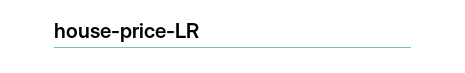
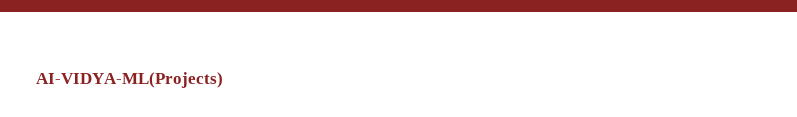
- house-price-LR
+ AI-VIDYA-ML(Projects)

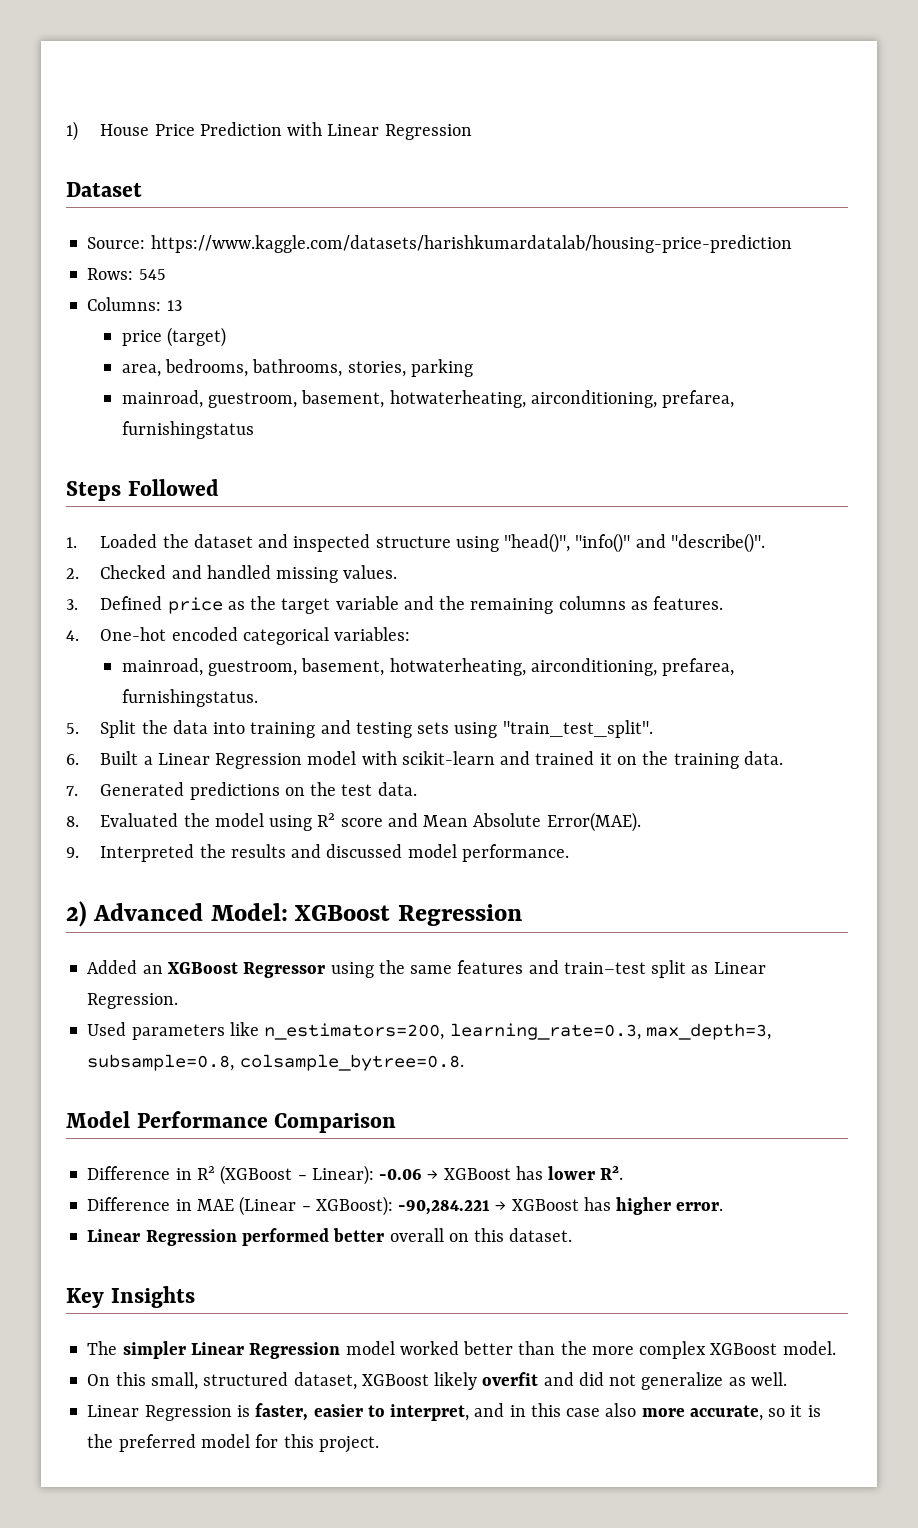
- AI-VIDYA-ML(Projects)
+ 1) House Price Prediction with Linear Regression
+ Dataset
+ Source: https://www.kaggle.com/datasets/harishkumardatalab/housing-price-prediction
+ Rows: 545
+ Columns: 13
+ price (target)
+ area, bedrooms, bathrooms, stories, parking
+ mainroad, guestroom, basement, hotwaterheating, airconditioning, prefarea, furnishingstatus
+ Steps Followed
+ 1. Loaded the dataset and inspected structure using "head()", "info()" and "describe()".
+ 2. Checked and handled missing values.
+ 3. Defined price as the target variable and the remaining columns as features.
+ 4. One-hot encoded categorical variables:
+ mainroad, guestroom, basement, hotwaterheating, airconditioning, prefarea, furnishingstatus.
+ 5. Split the data into training and testing sets using "train_test_split".
+ 6. Built a Linear Regression model with scikit-learn and trained it on the training data.
+ 7. Generated predictions on the test data.
+ 8. Evaluated the model using R² score and Mean Absolute Error(MAE).
+ 9. Interpreted the results and discussed model performance.
+ 2) Advanced Model: XGBoost Regression
+ Added an XGBoost Regressor using the same features and train–test split as Linear Regression.
+ Used parameters like n_estimators=200, learning_rate=0.3, max_depth=3, subsample=0.8, colsample_bytree=0.8.
+ Model Performance Comparison
+ Difference in R² (XGBoost − Linear): -0.06 → XGBoost has lower R².
+ Difference in MAE (Linear − XGBoost): -90,284.221 → XGBoost has higher error.
+ Linear Regression performed better overall on this dataset.
+ Key Insights
+ The simpler Linear Regression model worked better than the more complex XGBoost model.
+ On this small, structured dataset, XGBoost likely overfit and did not generalize as well.
+ Linear Regression is faster, easier to interpret, and in this case also more accurate, so it is the preferred model for this project.

